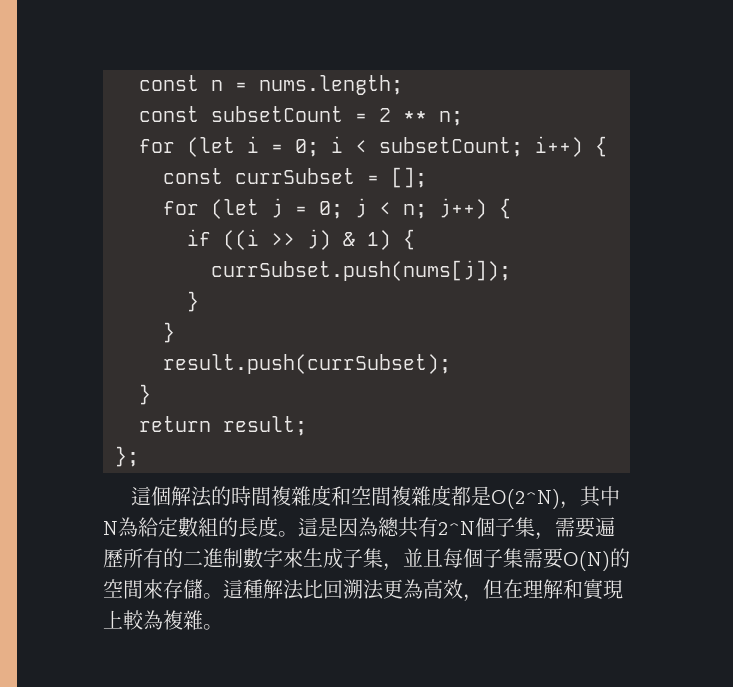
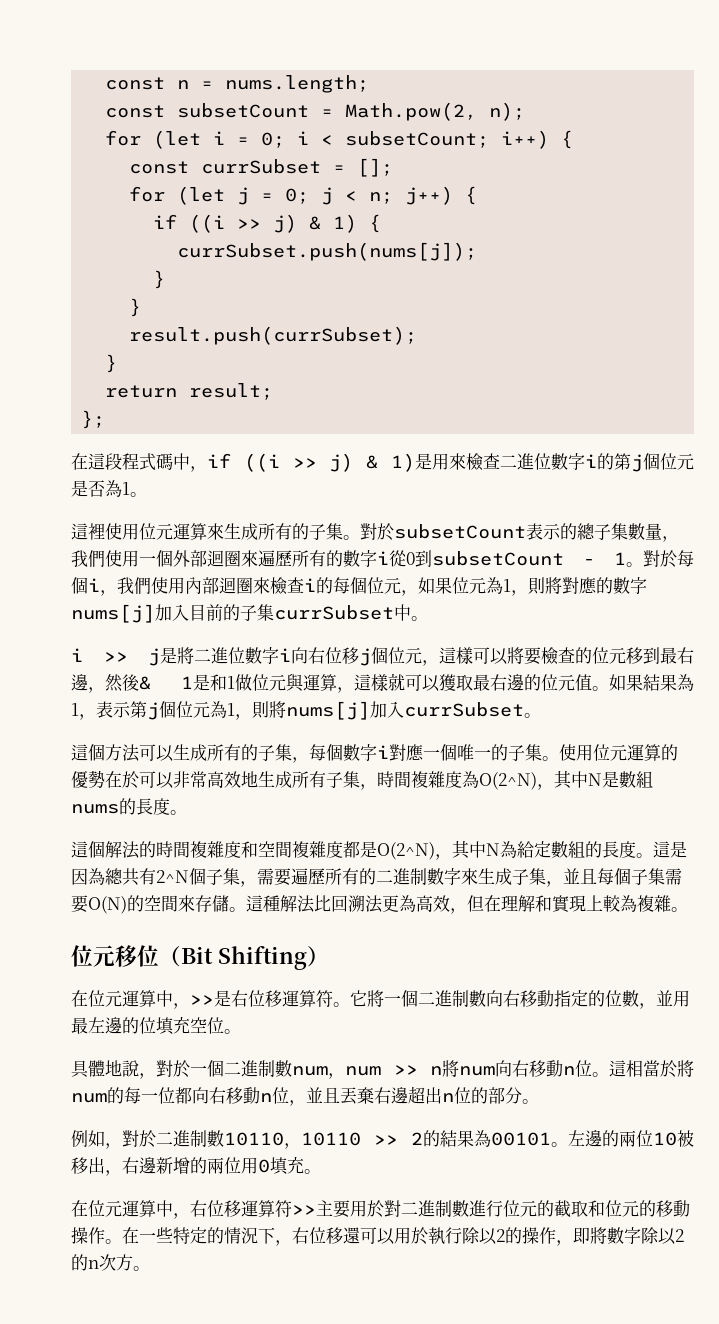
- const subsetCount = 2 ** n;
+ const subsetCount = Math.pow(2, n);
+ 在這段程式碼中，if ((i >> j) & 1)是用來檢查二進位數字i的第j個位元是否為1。
+ 這裡使用位元運算來生成所有的子集。對於subsetCount表示的總子集數量，我們使用一個外部迴圈來遍歷所有的數字i從0到subsetCount - 1。對於每個i，我們使用內部迴圈來檢查i的每個位元，如果位元為1，則將對應的數字nums[j]加入目前的子集currSubset中。
+ i >> j是將二進位數字i向右位移j個位元，這樣可以將要檢查的位元移到最右邊，然後& 1是和1做位元與運算，這樣就可以獲取最右邊的位元值。如果結果為1，表示第j個位元為1，則將nums[j]加入currSubset。
+ 這個方法可以生成所有的子集，每個數字i對應一個唯一的子集。使用位元運算的優勢在於可以非常高效地生成所有子集，時間複雜度為O(2^N)，其中N是數組nums的長度。
+ 位元移位（Bit Shifting）
+ 在位元運算中，>>是右位移運算符。它將一個二進制數向右移動指定的位數，並用最左邊的位填充空位。
+ 具體地說，對於一個二進制數num，num >> n將num向右移動n位。這相當於將num的每一位都向右移動n位，並且丟棄右邊超出n位的部分。
+ 例如，對於二進制數10110，10110 >> 2的結果為00101。左邊的兩位10被移出，右邊新增的兩位用0填充。
+ 在位元運算中，右位移運算符>>主要用於對二進制數進行位元的截取和位元的移動操作。在一些特定的情況下，右位移還可以用於執行除以2的操作，即將數字除以2的n次方。

